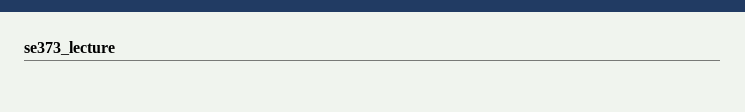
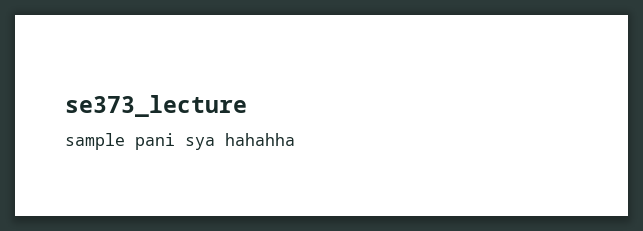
+ sample pani sya hahahha

